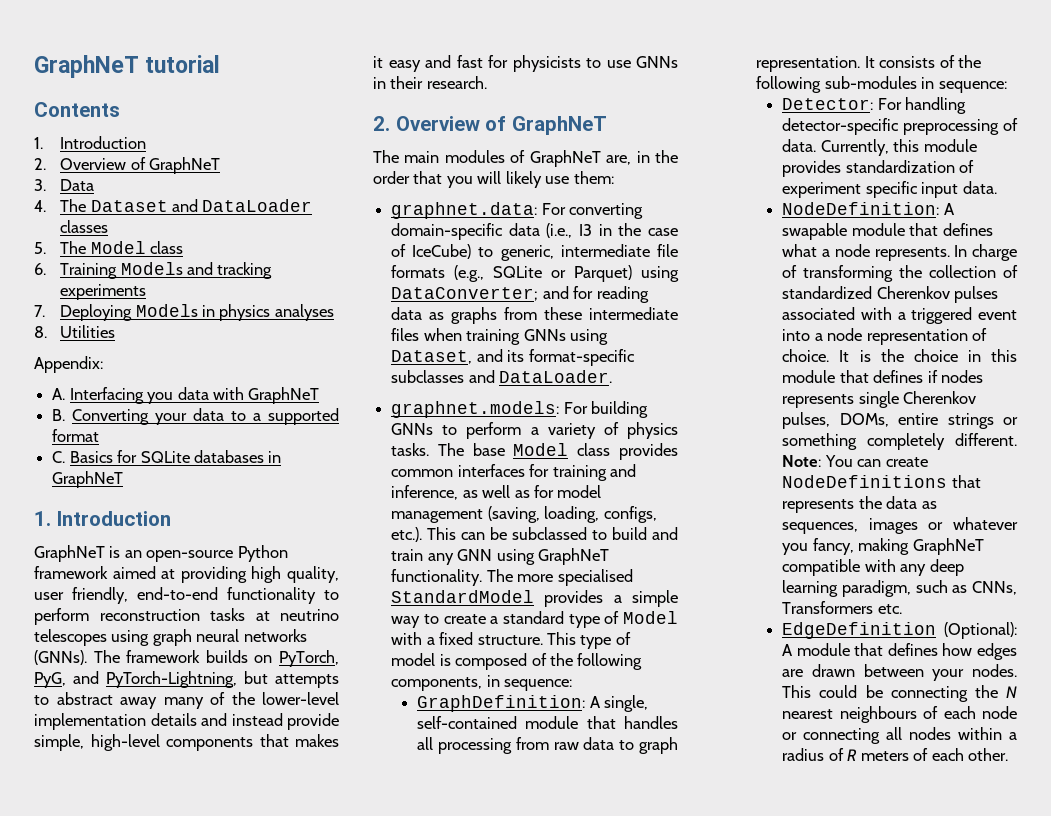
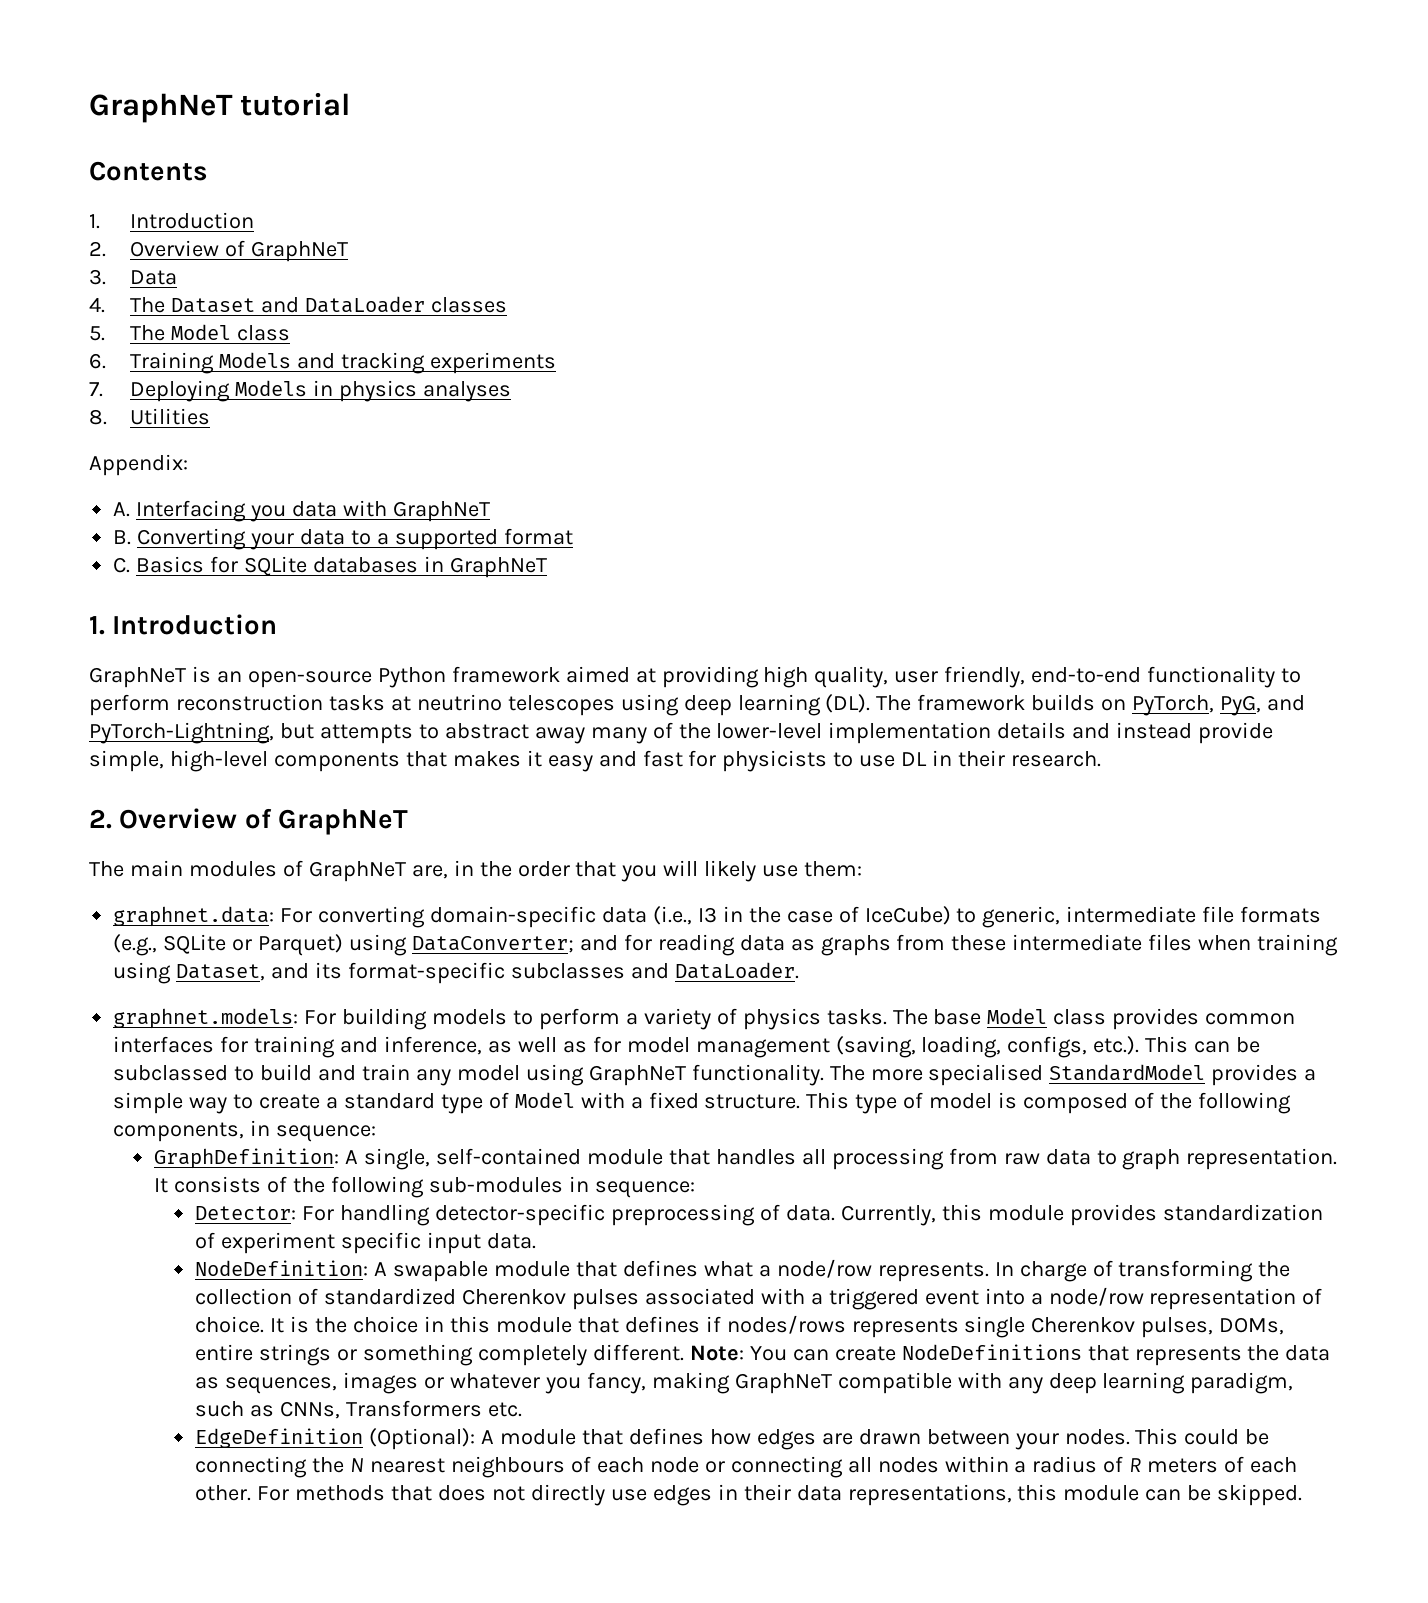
- GraphNeT is an open-source Python framework aimed at providing high quality, user friendly, end-to-end functionality to perform reconstruction tasks at neutrino telescopes using graph neural networks (GNNs). The framework builds on PyTorch, PyG, and PyTorch-Lightning, but attempts to abstract away many of the lower-level implementation details and instead provide simple, high-level components that makes it easy and fast for physicists to use GNNs in their research.
+ GraphNeT is an open-source Python framework aimed at providing high quality, user friendly, end-to-end functionality to perform reconstruction tasks at neutrino telescopes using deep learning (DL). The framework builds on PyTorch, PyG, and PyTorch-Lightning, but attempts to abstract away many of the lower-level implementation details and instead provide simple, high-level components that makes it easy and fast for physicists to use DL in their research.
- graphnet.data: For converting domain-specific data (i.e., I3 in the case of IceCube) to generic, intermediate file formats (e.g., SQLite or Parquet) using DataConverter; and for reading data as graphs from these intermediate files when training GNNs using Dataset, and its format-specific subclasses and DataLoader.
+ graphnet.data: For converting domain-specific data (i.e., I3 in the case of IceCube) to generic, intermediate file formats (e.g., SQLite or Parquet) using DataConverter; and for reading data as graphs from these intermediate files when training using Dataset, and its format-specific subclasses and DataLoader.
- graphnet.models: For building GNNs to perform a variety of physics tasks.
+ graphnet.models: For building models to perform a variety of physics tasks.
- The base Model class provides common interfaces for training and inference, as well as for model management (saving, loading, configs, etc.). This can be subclassed to build and train any GNN using GraphNeT functionality.
+ The base Model class provides common interfaces for training and inference, as well as for model management (saving, loading, configs, etc.). This can be subclassed to build and train any model using GraphNeT functionality.
- NodeDefinition: A swapable module that defines what a node represents.
+ NodeDefinition: A swapable module that defines what a node/row represents.
- In charge of transforming the collection of standardized Cherenkov pulses associated with a triggered event into a node representation of choice.
+ In charge of transforming the collection of standardized Cherenkov pulses associated with a triggered event into a node/row representation of choice.
- It is the choice in this module that defines if nodes represents single Cherenkov pulses, DOMs, entire strings or something completely different.
+ It is the choice in this module that defines if nodes/rows represents single Cherenkov pulses, DOMs, entire strings or something completely different.
+ For methods that does not directly use edges in their data representations, this module can be skipped.

